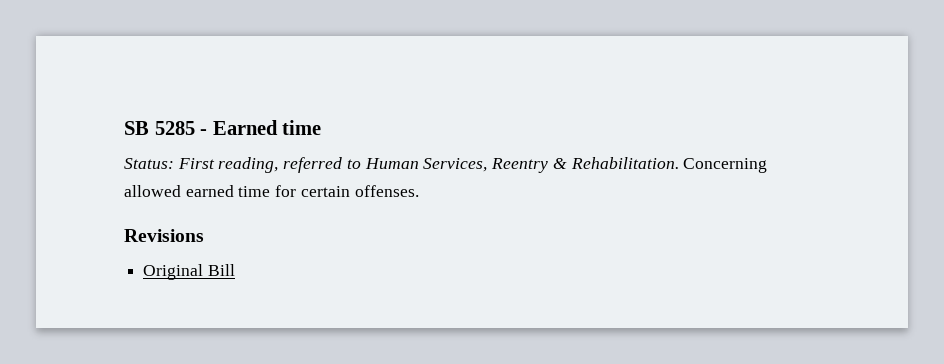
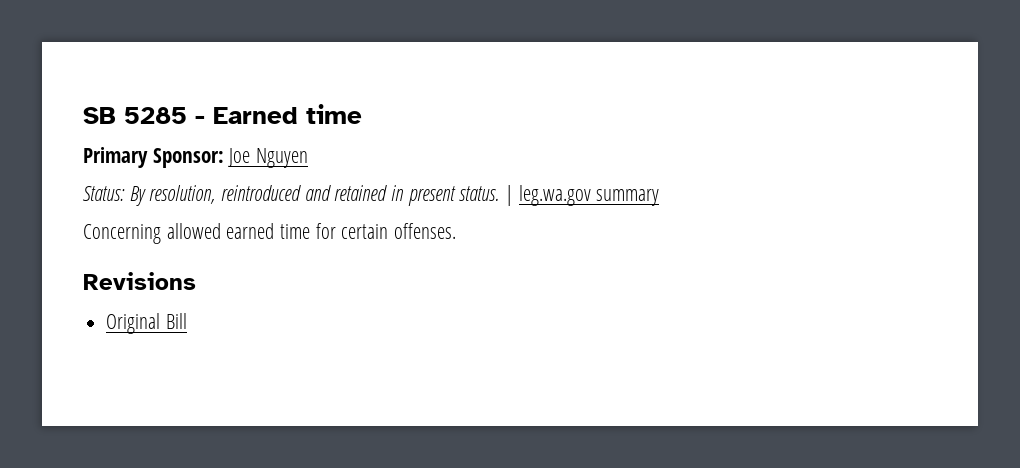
- Status: First reading, referred to Human Services, Reentry & Rehabilitation. Concerning allowed earned time for certain offenses.
+ Primary Sponsor: Joe Nguyen
+ Status: By resolution, reintroduced and retained in present status. | leg.wa.gov summary
+ Concerning allowed earned time for certain offenses.

